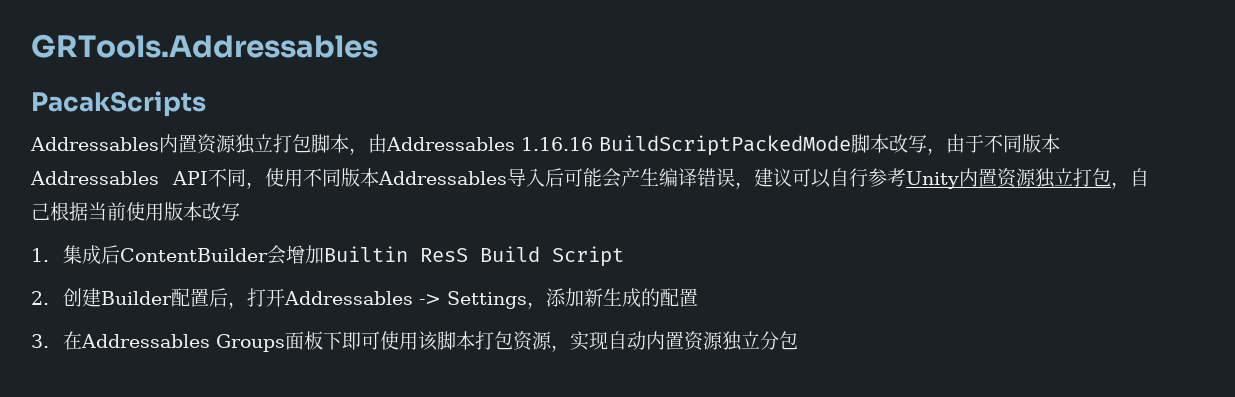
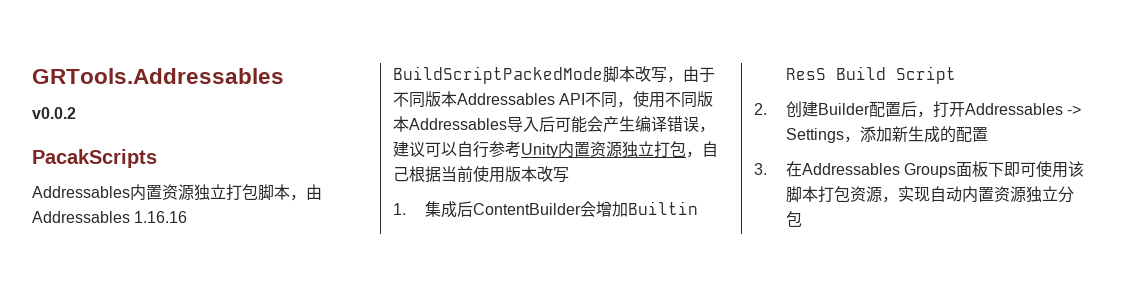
+ v0.0.2

